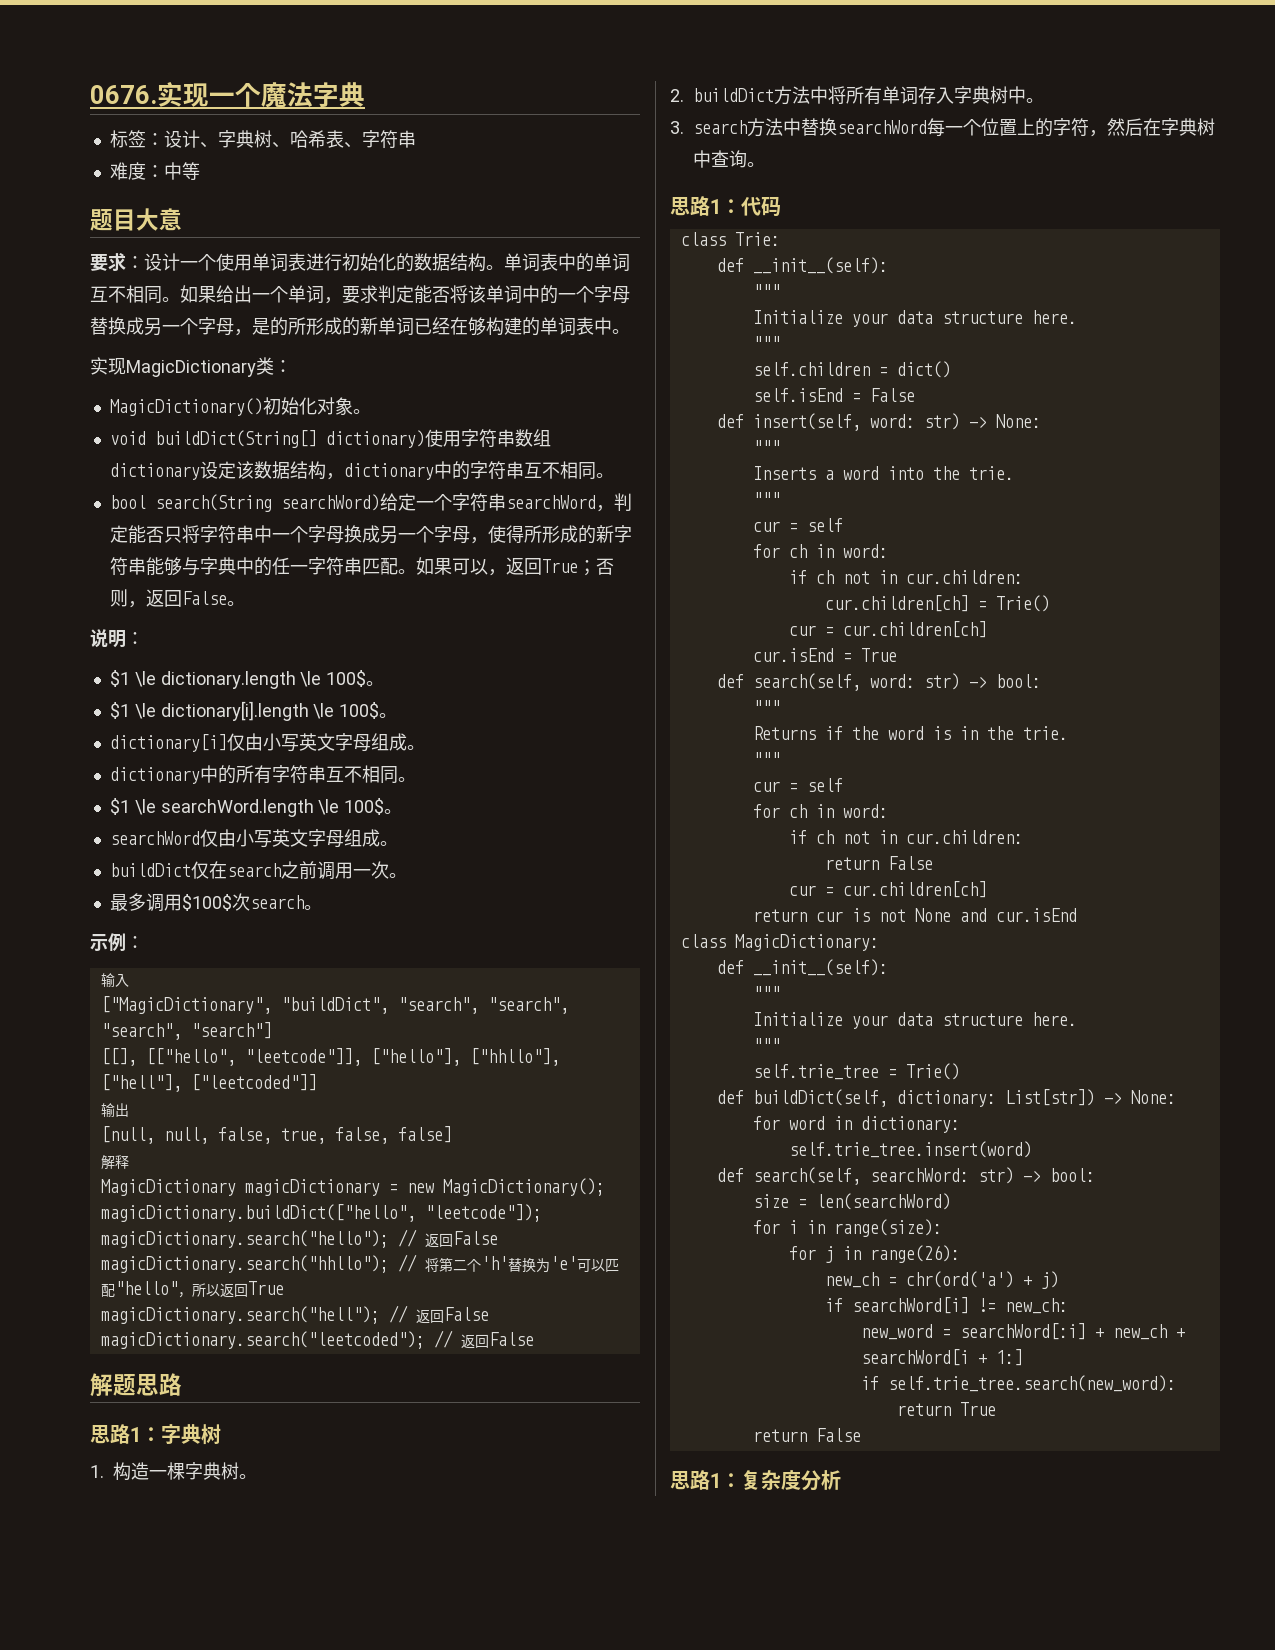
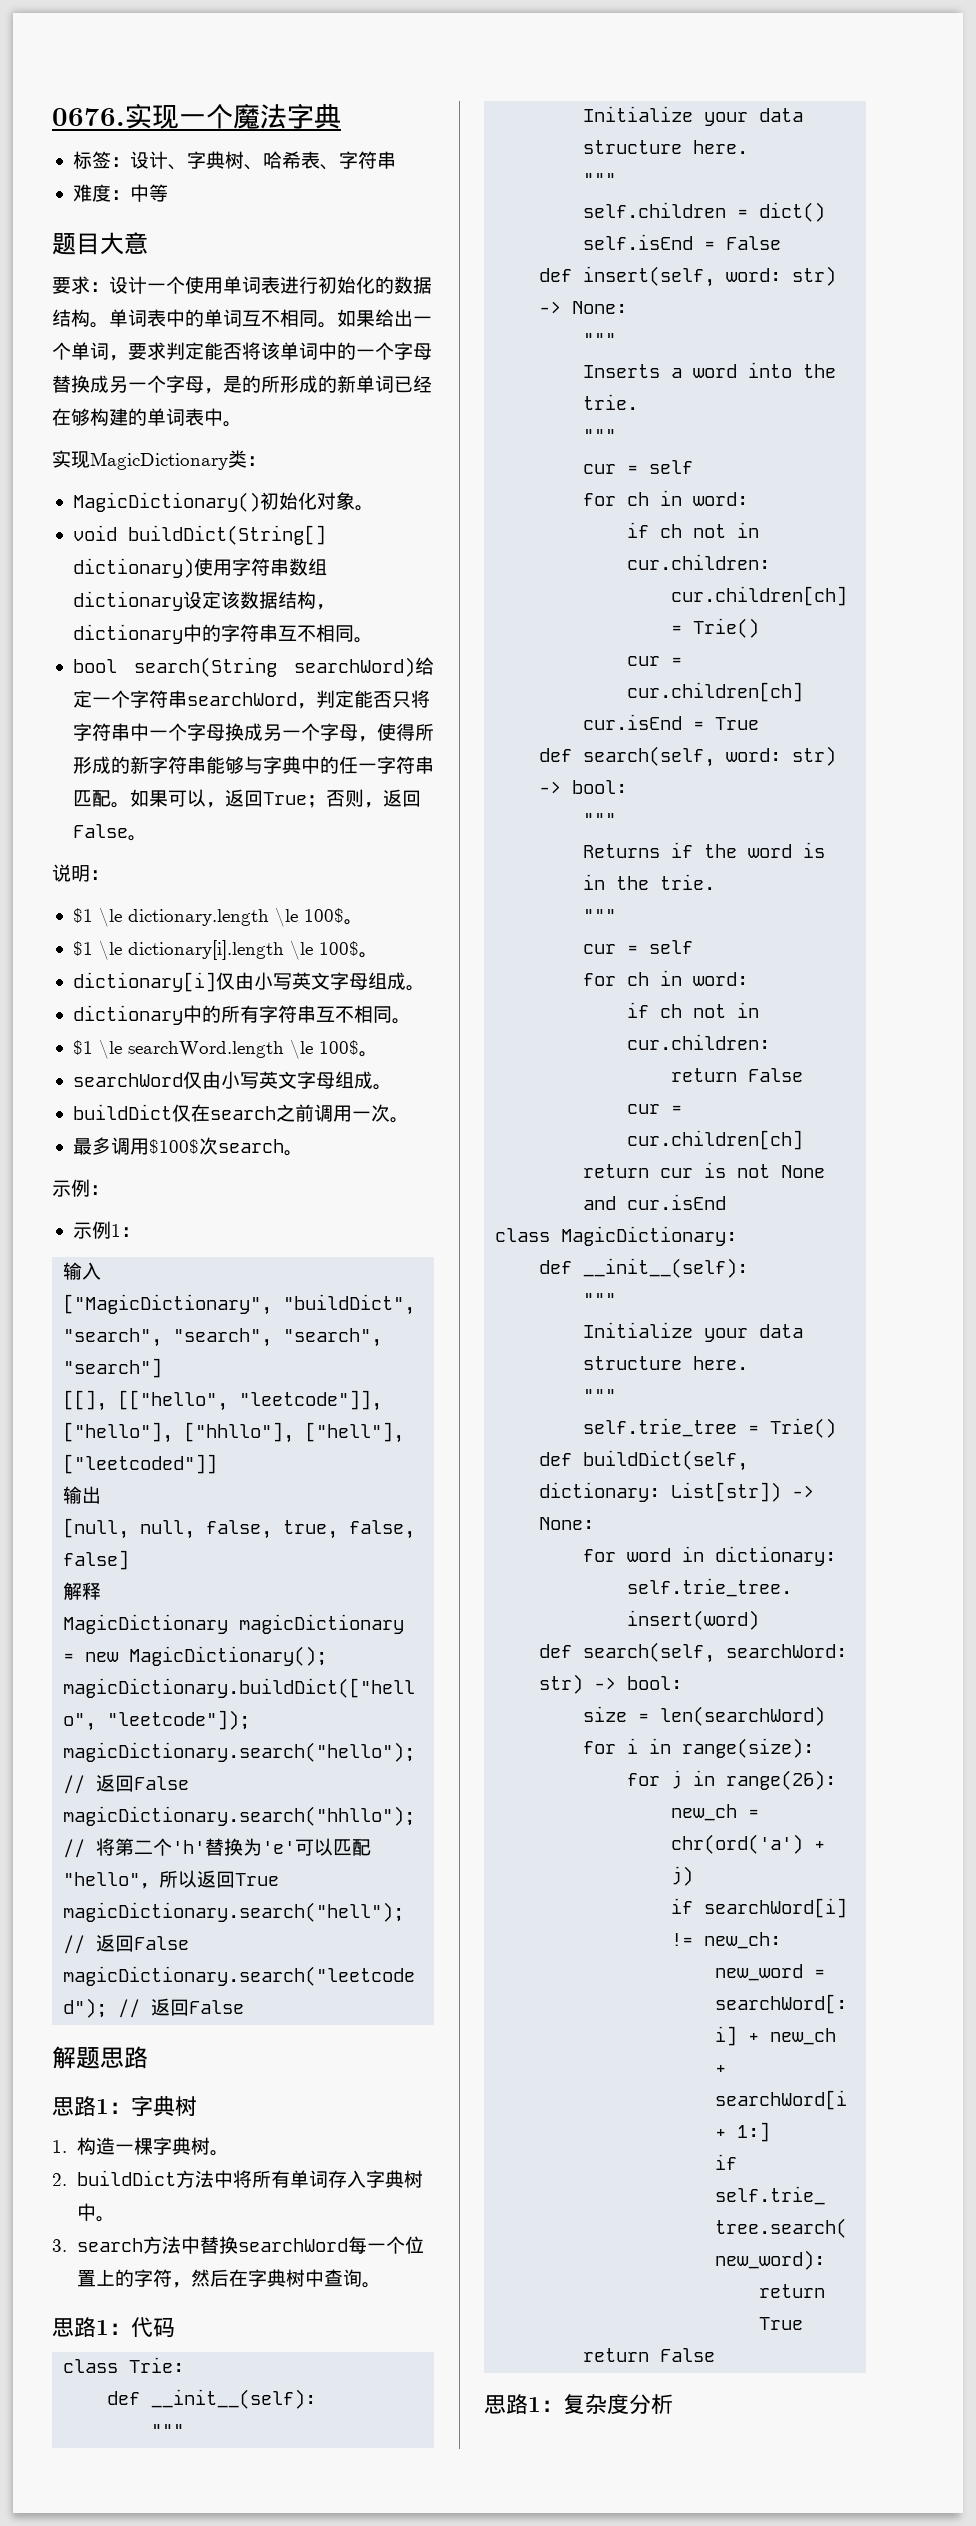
+ 示例1：

